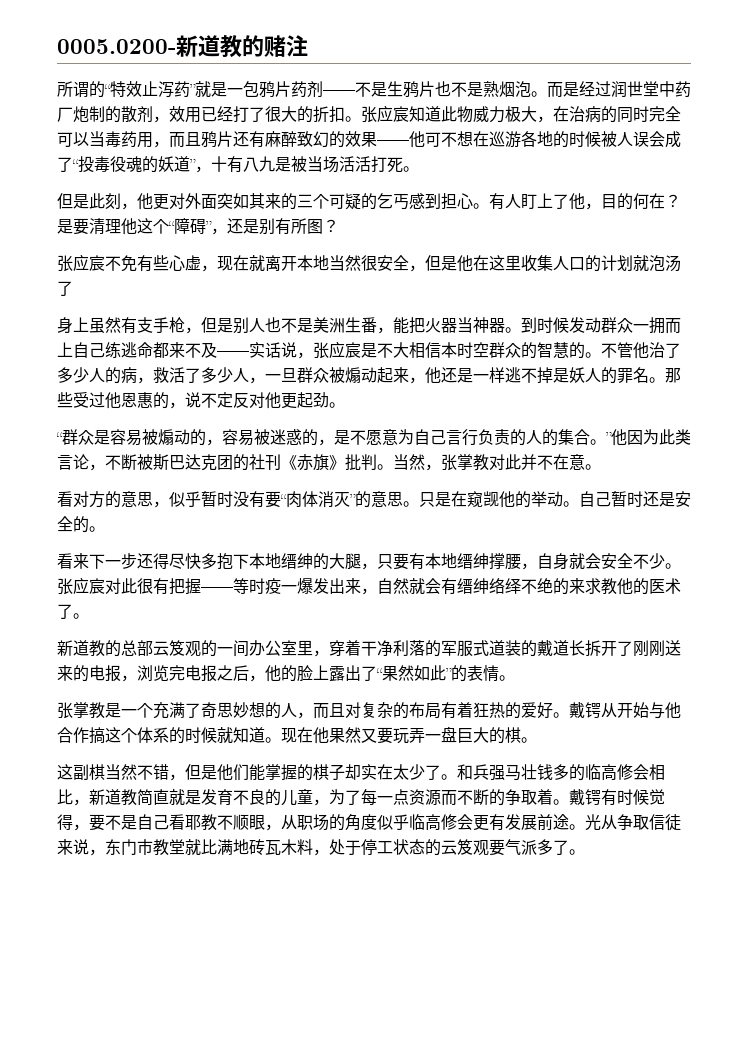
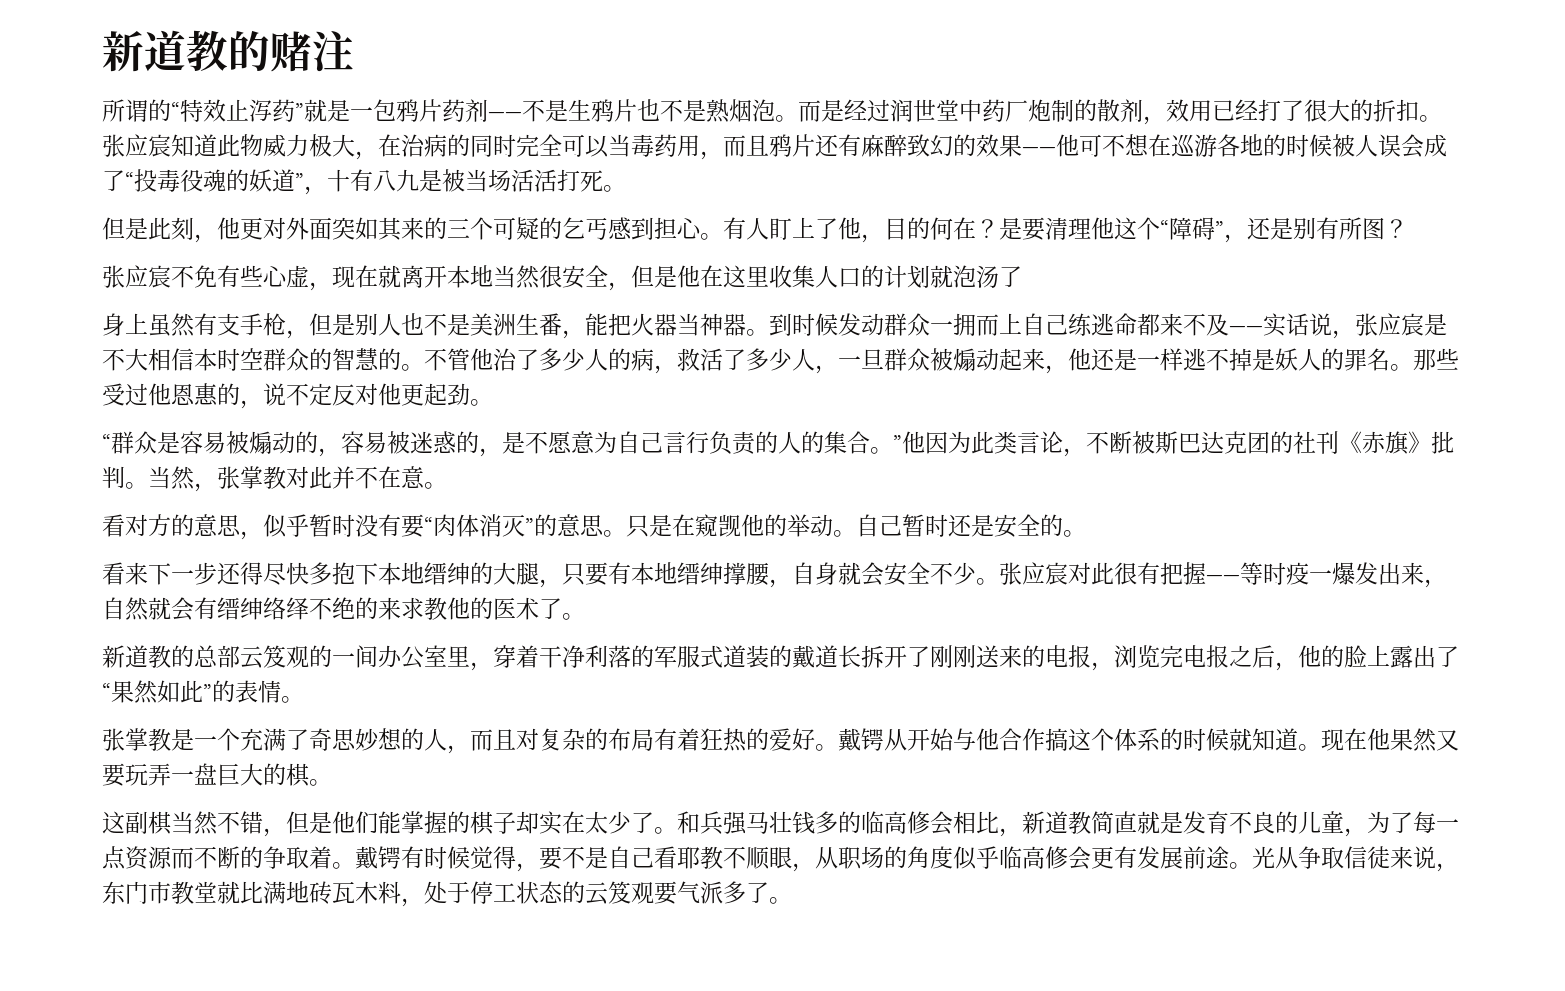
- 0005.0200-新道教的赌注
+ 新道教的赌注

